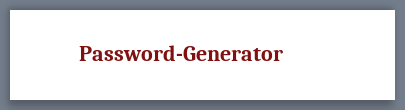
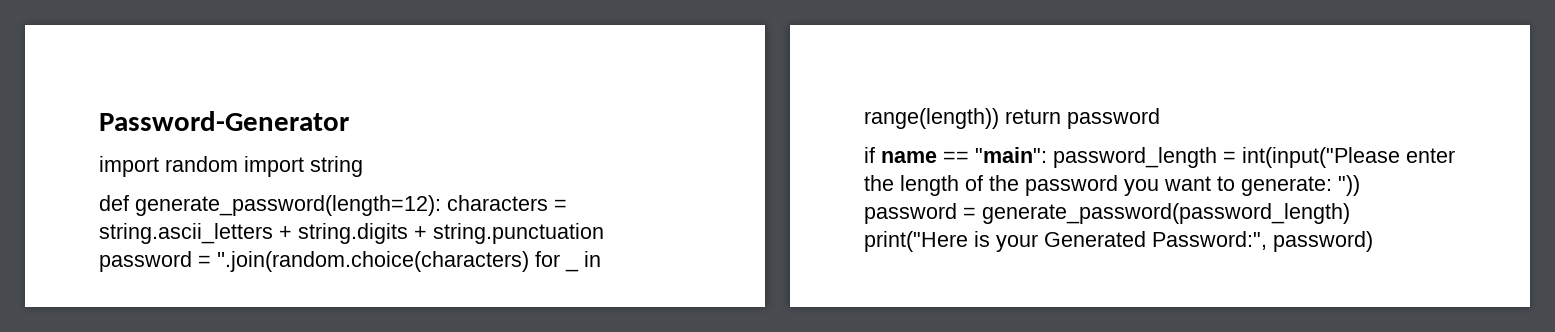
+ import random import string
+ def generate_password(length=12): characters = string.ascii_letters + string.digits + string.punctuation password = ''.join(random.choice(characters) for _ in range(length)) return password
+ if name == "main": password_length = int(input("Please enter the length of the password you want to generate: ")) password = generate_password(password_length) print("Here is your Generated Password:", password)

